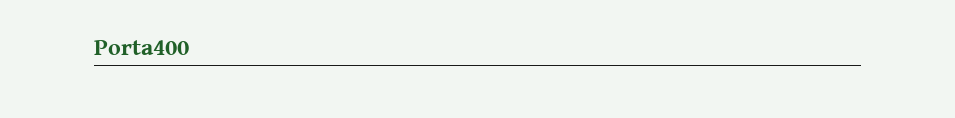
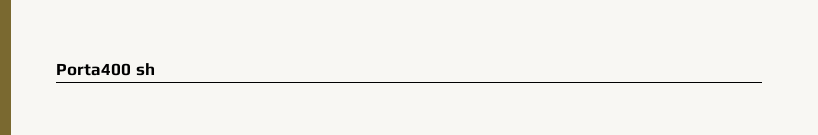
- Porta400
+ Porta400 sh

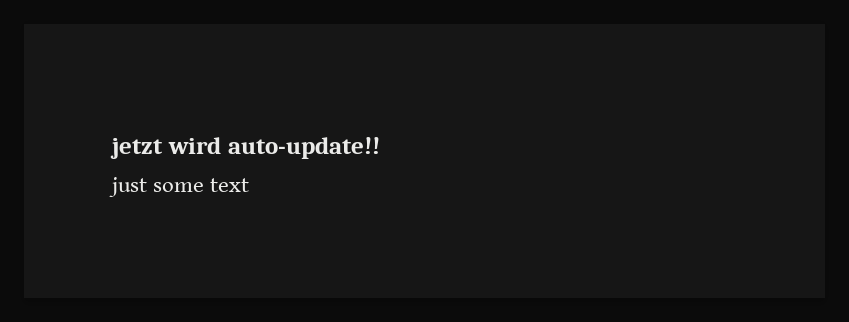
- Porta400 sh
+ jetzt wird auto-update!!
+ just some text

